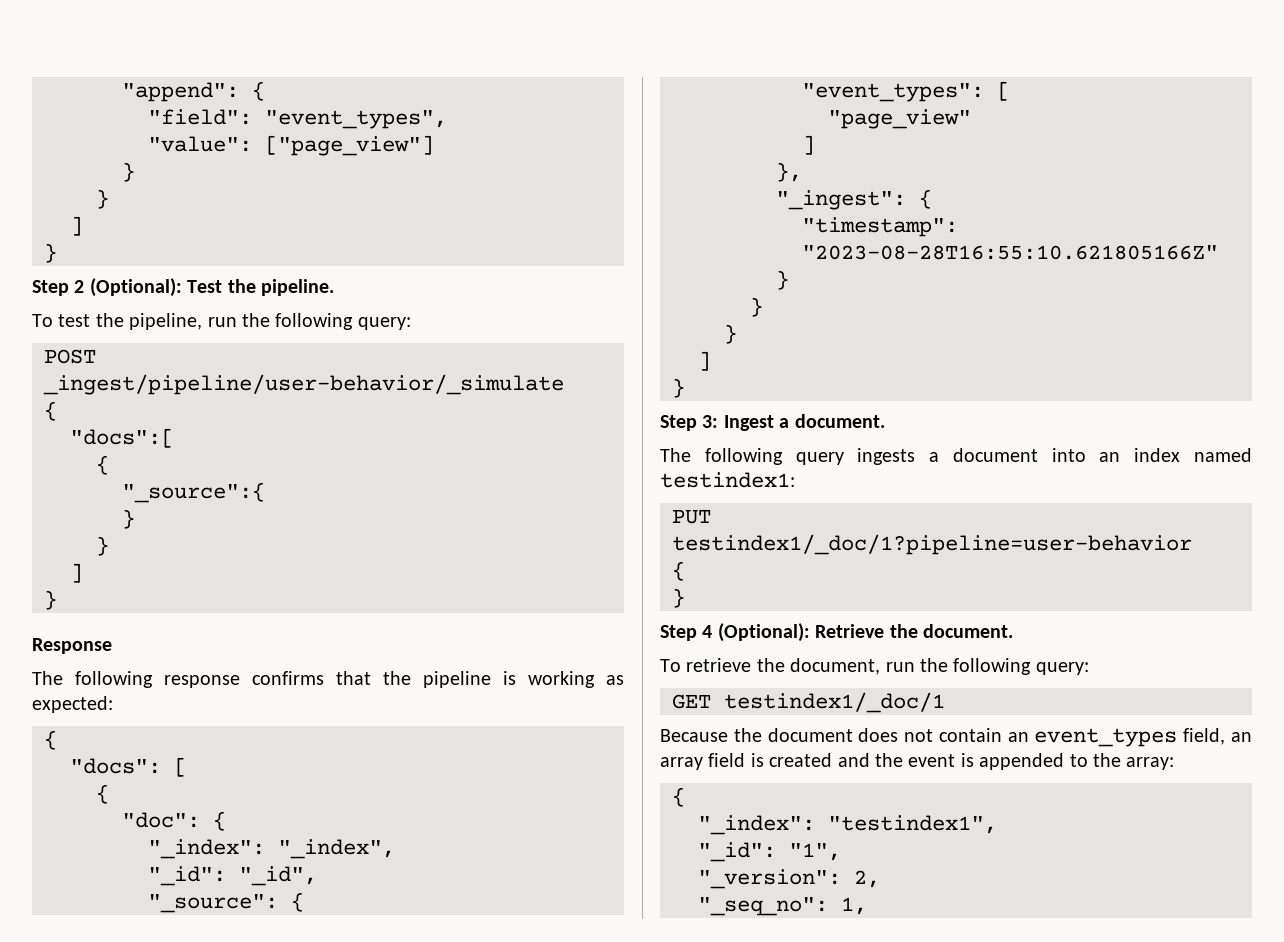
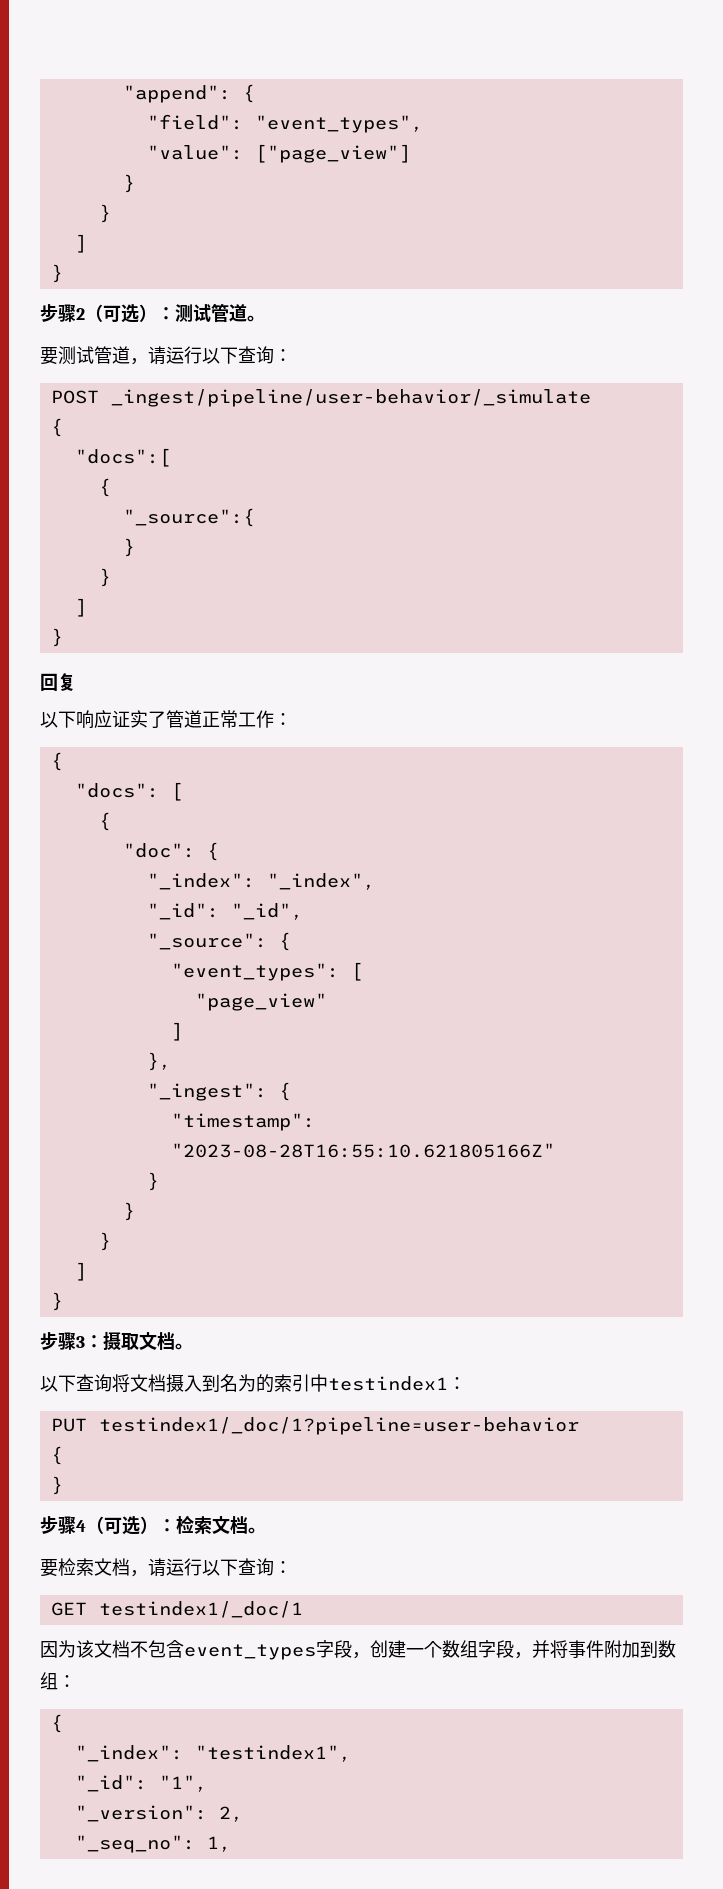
- Step 2 (Optional): Test the pipeline.
- To test the pipeline, run the following query:
+ 步骤2（可选）：测试管道。
+ 要测试管道，请运行以下查询：
- Response
- The following response confirms that the pipeline is working as expected:
+ 回复
+ 以下响应证实了管道正常工作：
- Step 3: Ingest a document.
- The following query ingests a document into an index named testindex1:
+ 步骤3：摄取文档。
+ 以下查询将文档摄入到名为的索引中testindex1：
  PUT testindex1/_doc/1?pipeline=user-behavior
  {
  }
- Step 4 (Optional): Retrieve the document.
- To retrieve the document, run the following query:
+ 步骤4（可选）：检索文档。
+ 要检索文档，请运行以下查询：
  GET testindex1/_doc/1
- Because the document does not contain an event_types field, an array field is created and the event is appended to the array:
+ 因为该文档不包含event_types字段，创建一个数组字段，并将事件附加到数组：

